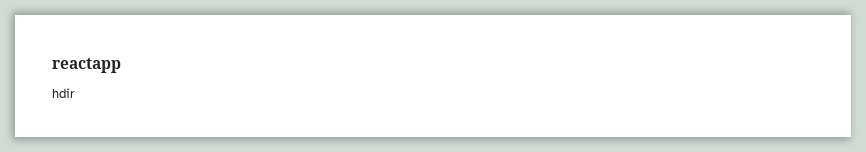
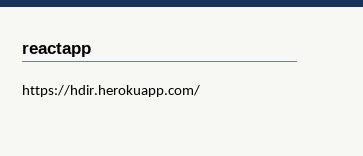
- hdir
+ https://hdir.herokuapp.com/

